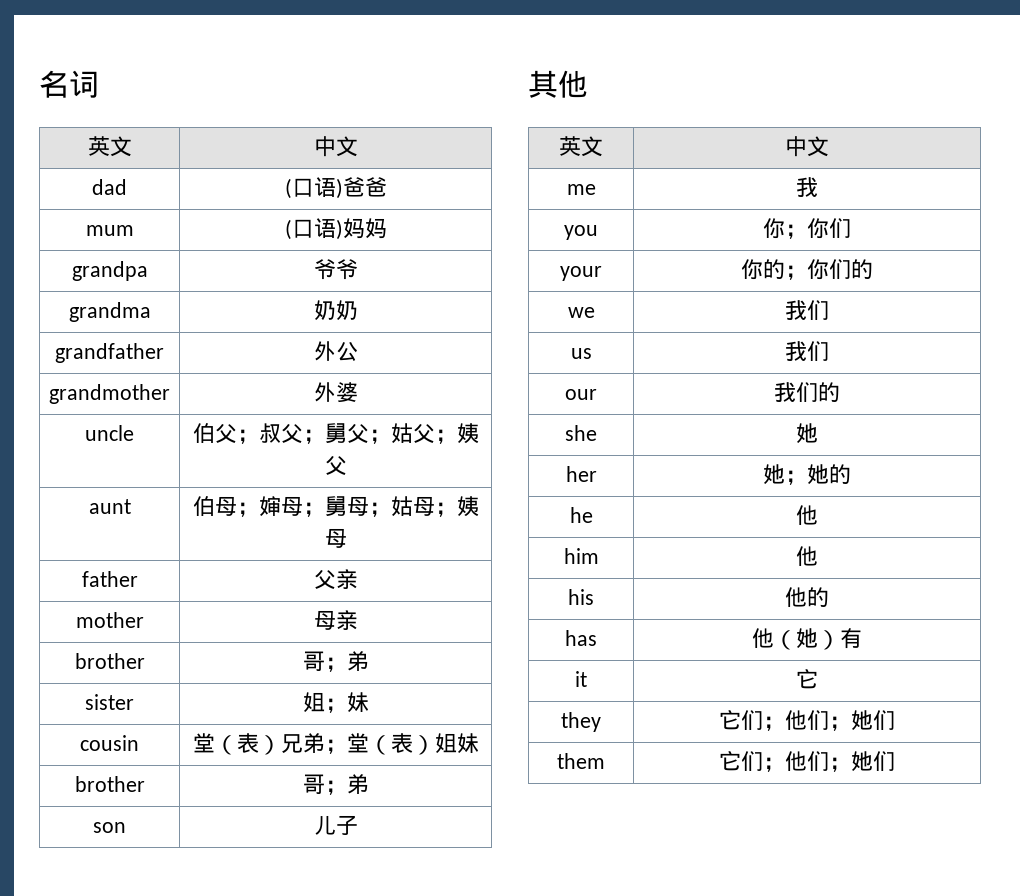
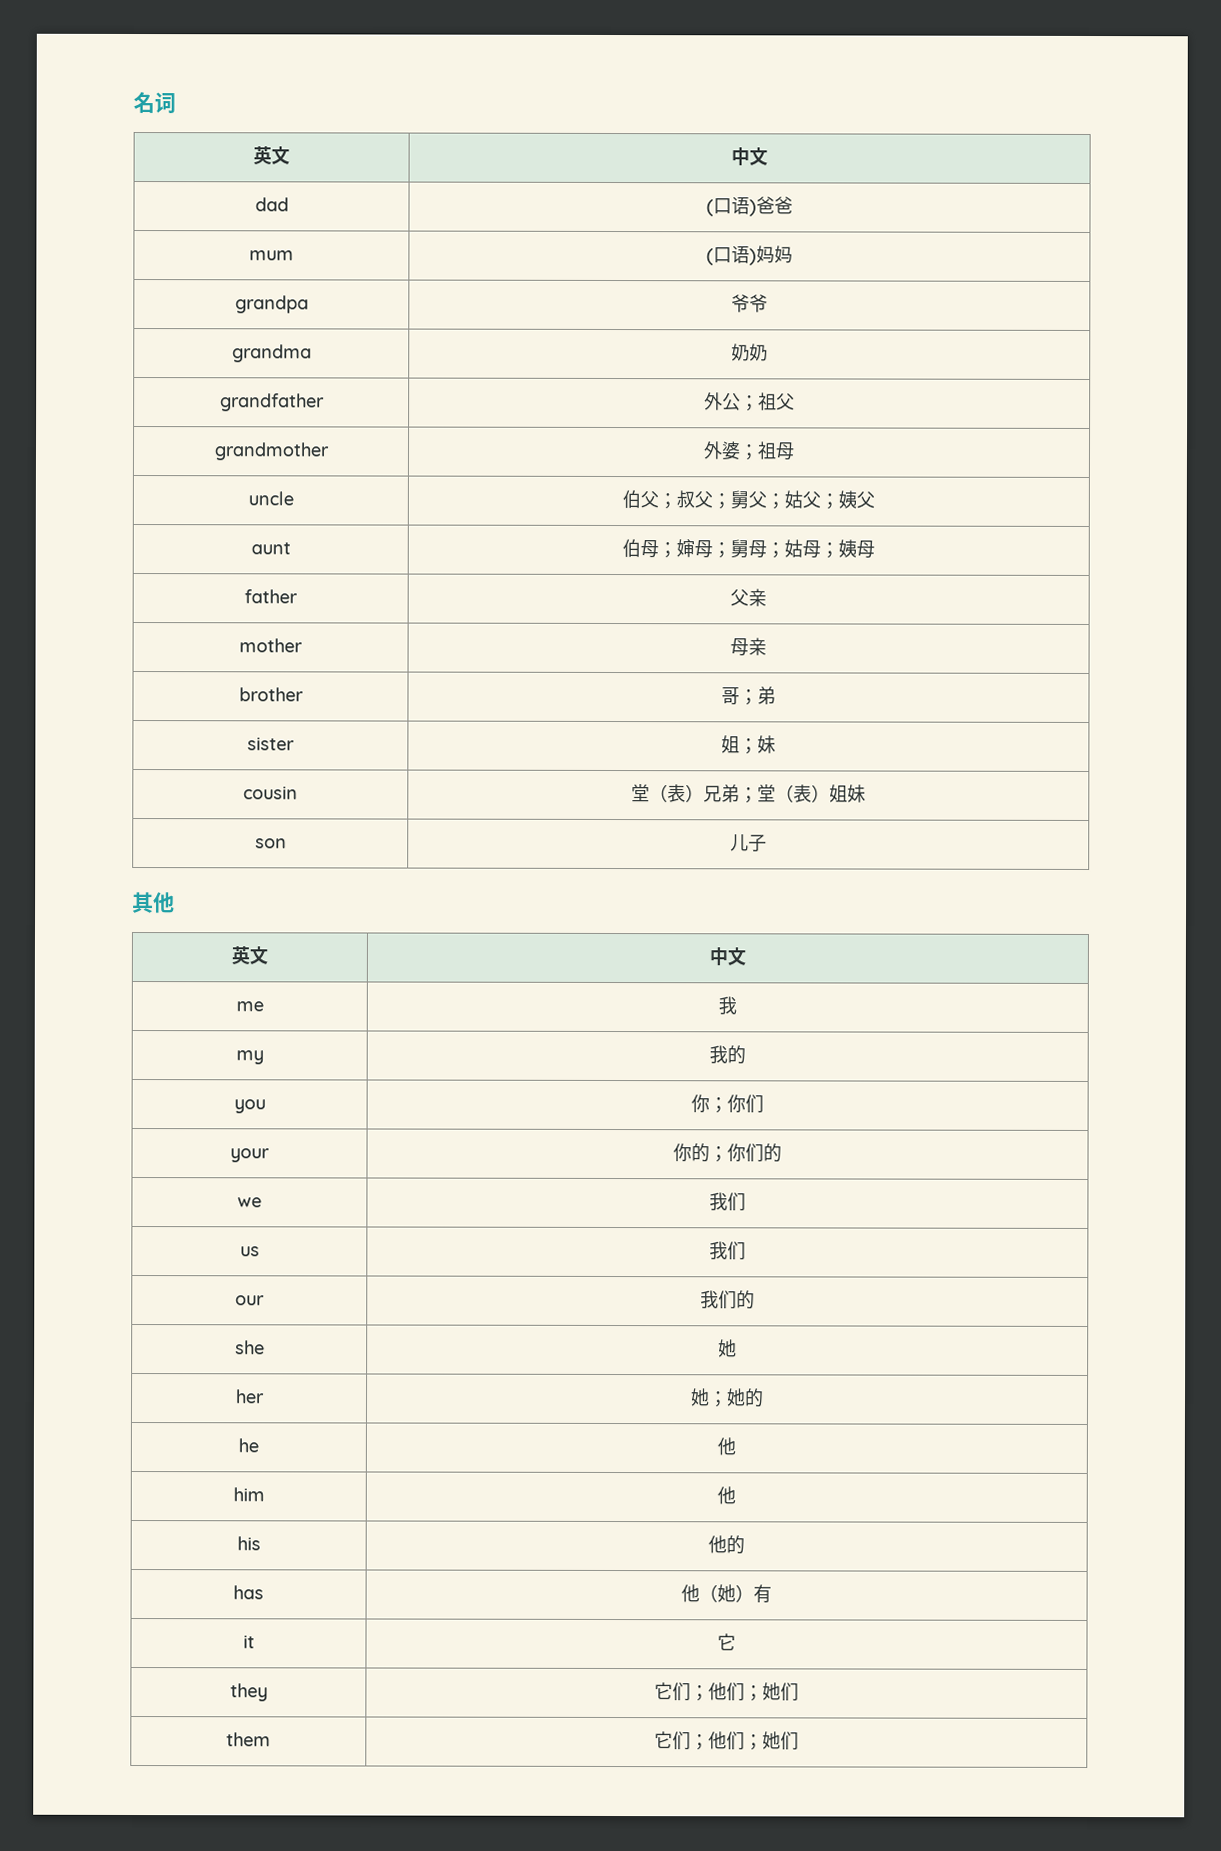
- grandfather | 外公
+ grandfather | 外公；祖父
- grandmother | 外婆
+ grandmother | 外婆；祖母
  cousin | 堂（表）兄弟；堂（表）姐妹
- brother | 哥；弟
+ my | 我的

